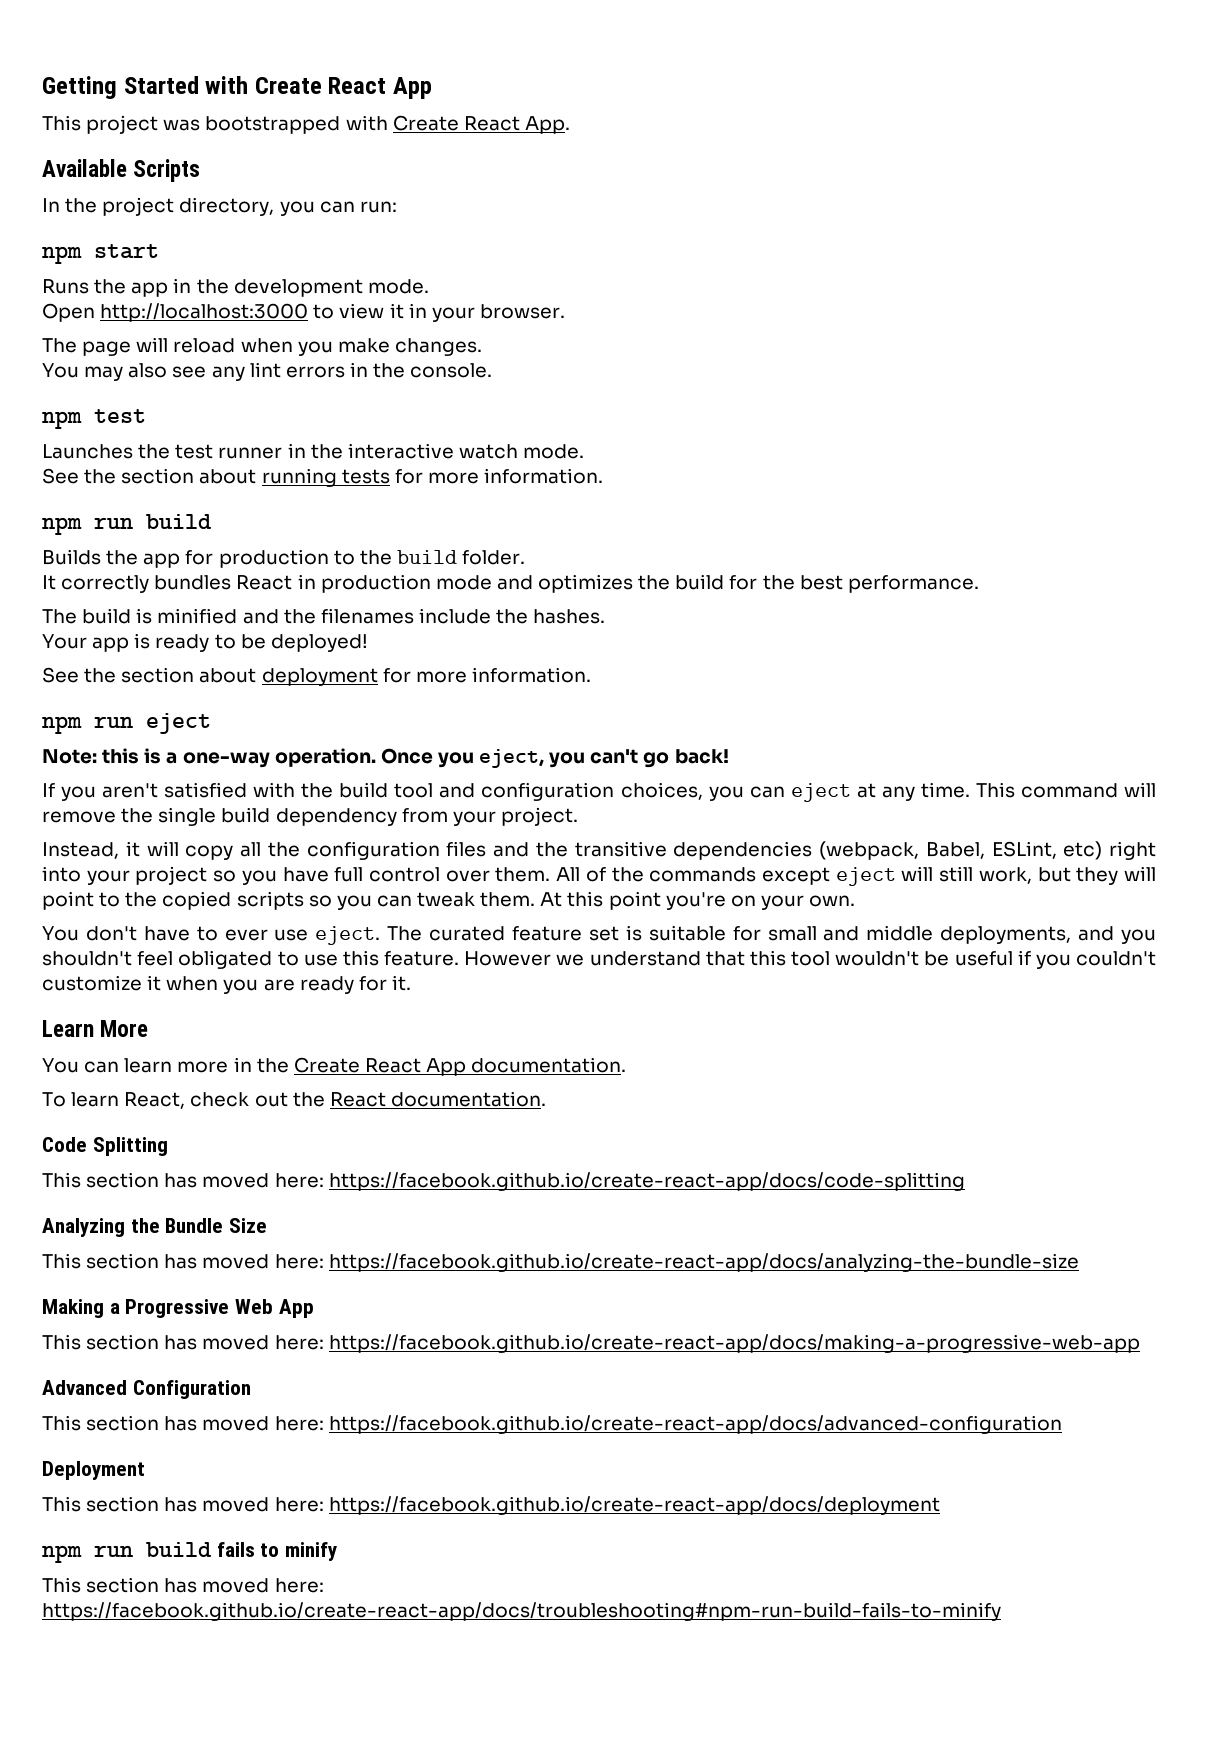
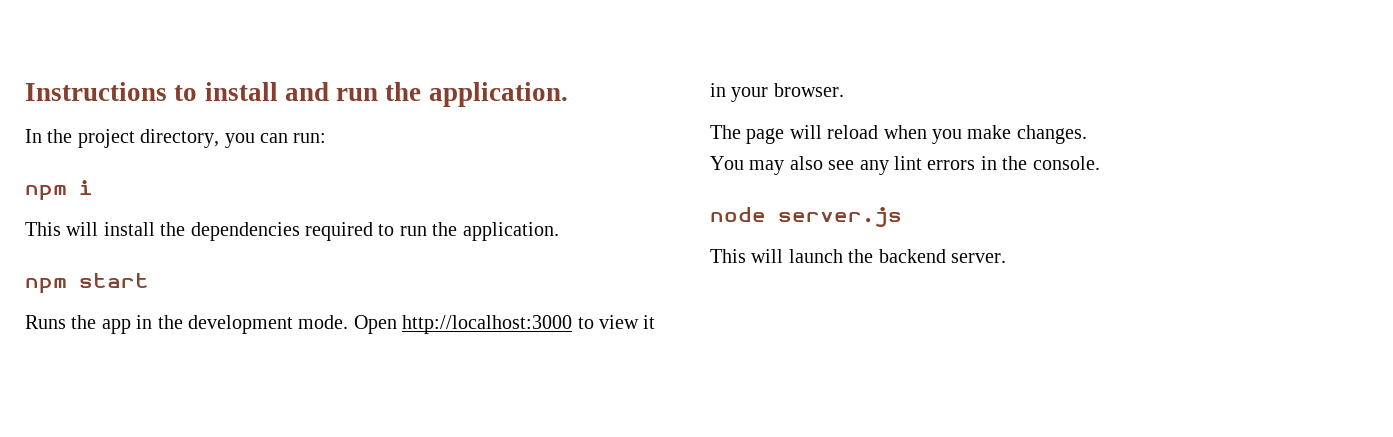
- Getting Started with Create React App
- This project was bootstrapped with Create React App.
- Available Scripts
+ Instructions to install and run the application.
+ npm i
+ This will install the dependencies required to run the application.
- Runs the app in the development mode.
- Open http://localhost:3000 to view it in your browser.
+ Runs the app in the development mode. Open http://localhost:3000 to view it in your browser.
- npm test
- Launches the test runner in the interactive watch mode.
- See the section about running tests for more information.
- npm run build
- Builds the app for production to the build folder.
- It correctly bundles React in production mode and optimizes the build for the best performance.
- The build is minified and the filenames include the hashes.
- Your app is ready to be deployed!
- See the section about deployment for more information.
- npm run eject
- Note: this is a one-way operation. Once you eject, you can't go back!
- If you aren't satisfied with the build tool and configuration choices, you can eject at any time. This command will remove the single build dependency from your project.
- Instead, it will copy all the configuration files and the transitive dependencies (webpack, Babel, ESLint, etc) right into your project so you have full control over them. All of the commands except eject will still work, but they will point to the copied scripts so you can tweak them. At this point you're on your own.
- You don't have to ever use eject. The curated feature set is suitable for small and middle deployments, and you shouldn't feel obligated to use this feature. However we understand that this tool wouldn't be useful if you couldn't customize it when you are ready for it.
- Learn More
- You can learn more in the Create React App documentation.
- To learn React, check out the React documentation.
- Code Splitting
- This section has moved here: https://facebook.github.io/create-react-app/docs/code-splitting
- Analyzing the Bundle Size
- This section has moved here: https://facebook.github.io/create-react-app/docs/analyzing-the-bundle-size
- Making a Progressive Web App
- This section has moved here: https://facebook.github.io/create-react-app/docs/making-a-progressive-web-app
- Advanced Configuration
- This section has moved here: https://facebook.github.io/create-react-app/docs/advanced-configuration
- Deployment
- This section has moved here: https://facebook.github.io/create-react-app/docs/deployment
- npm run build fails to minify
- This section has moved here: https://facebook.github.io/create-react-app/docs/troubleshooting#npm-run-build-fails-to-minify
+ node server.js
+ This will launch the backend server.

